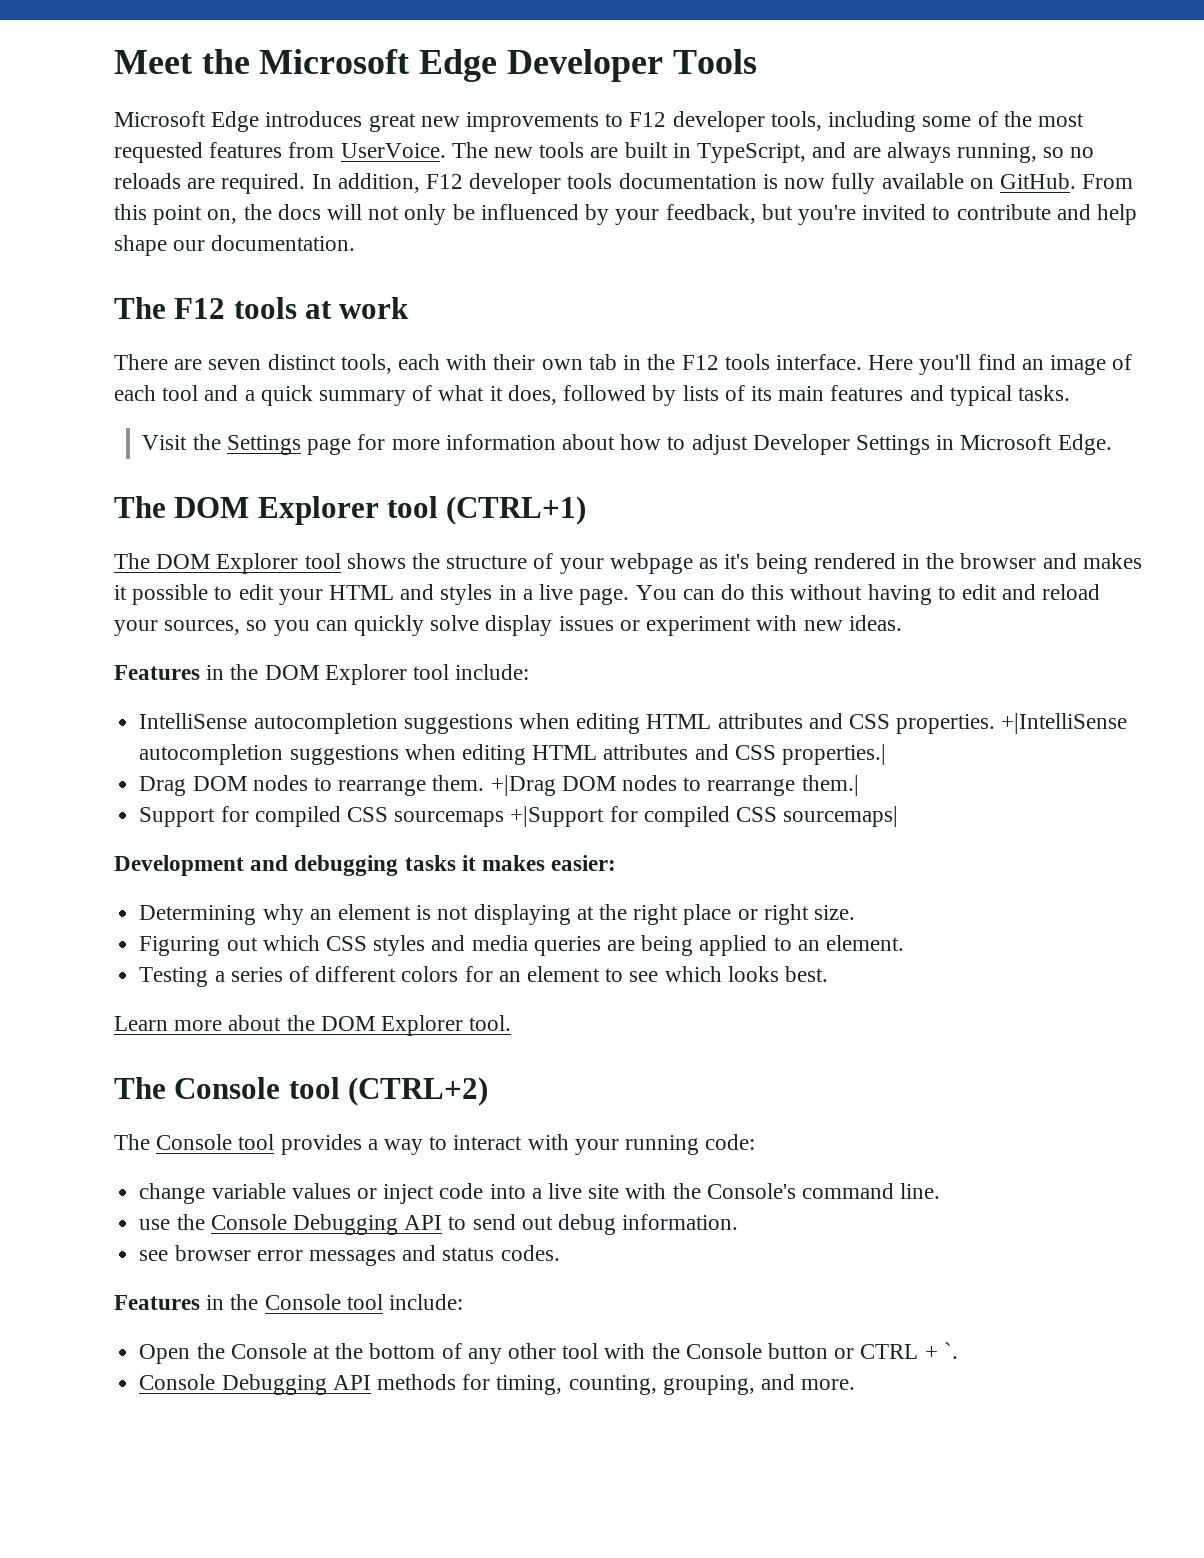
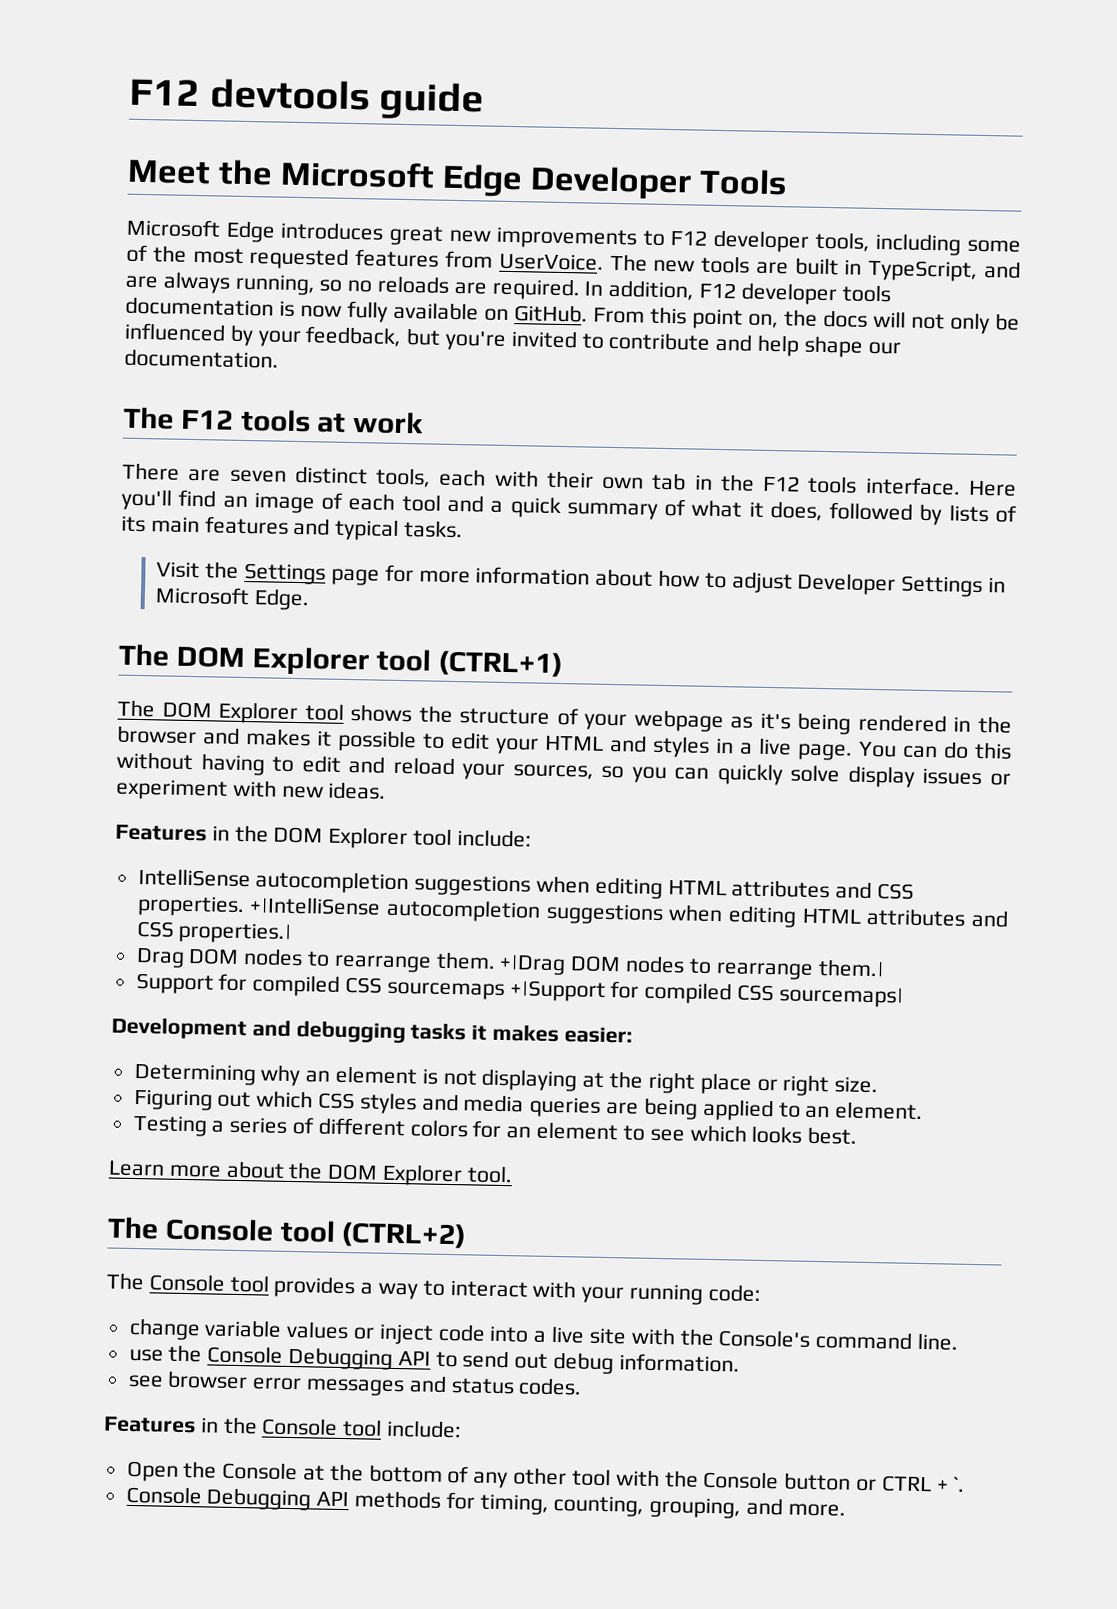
+ F12 devtools guide

